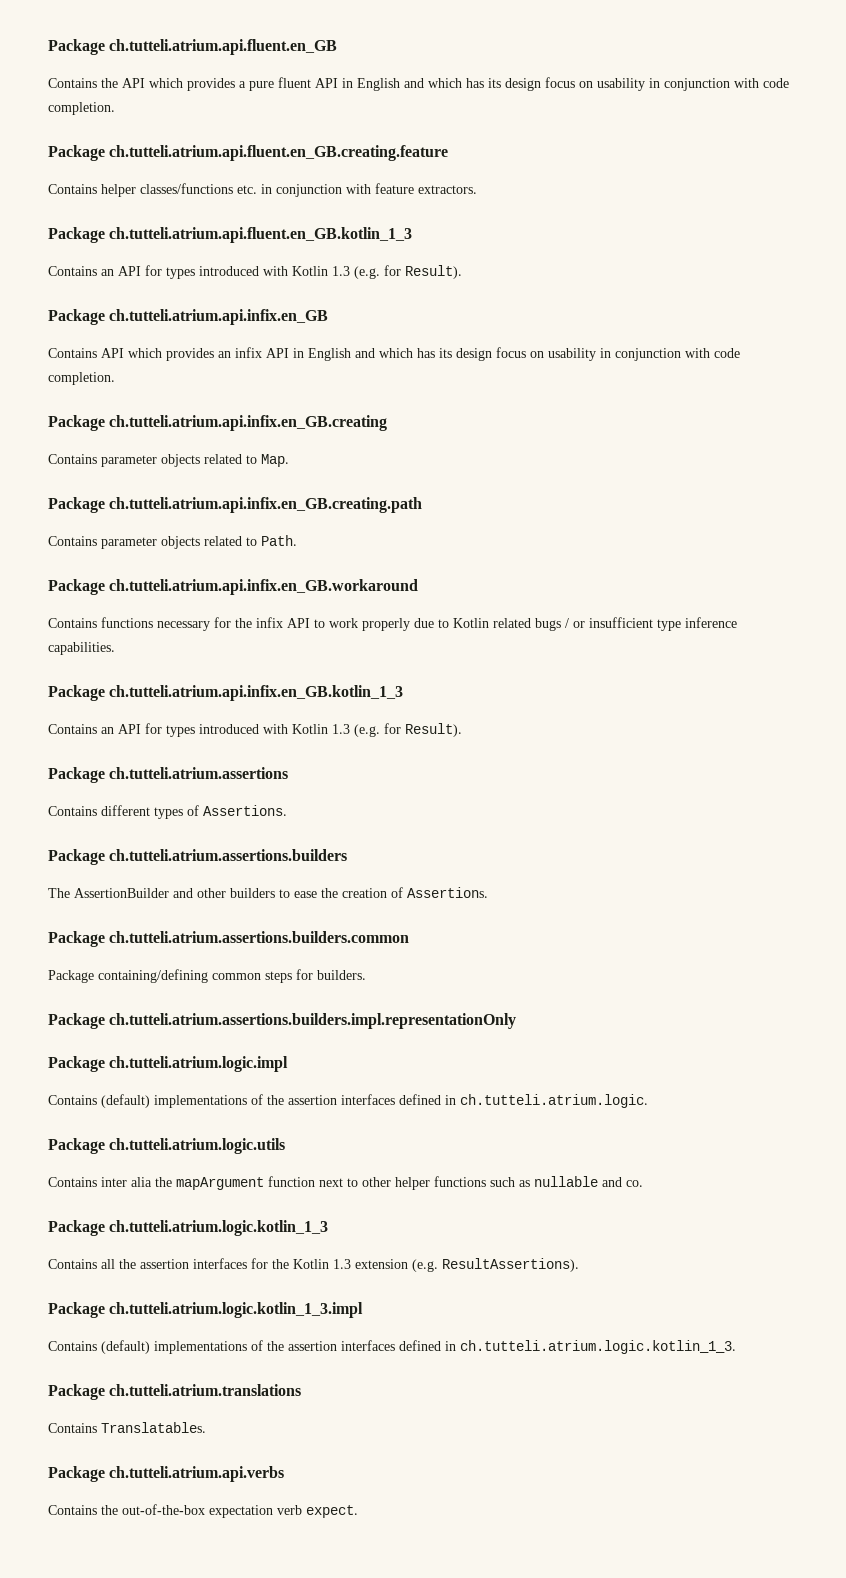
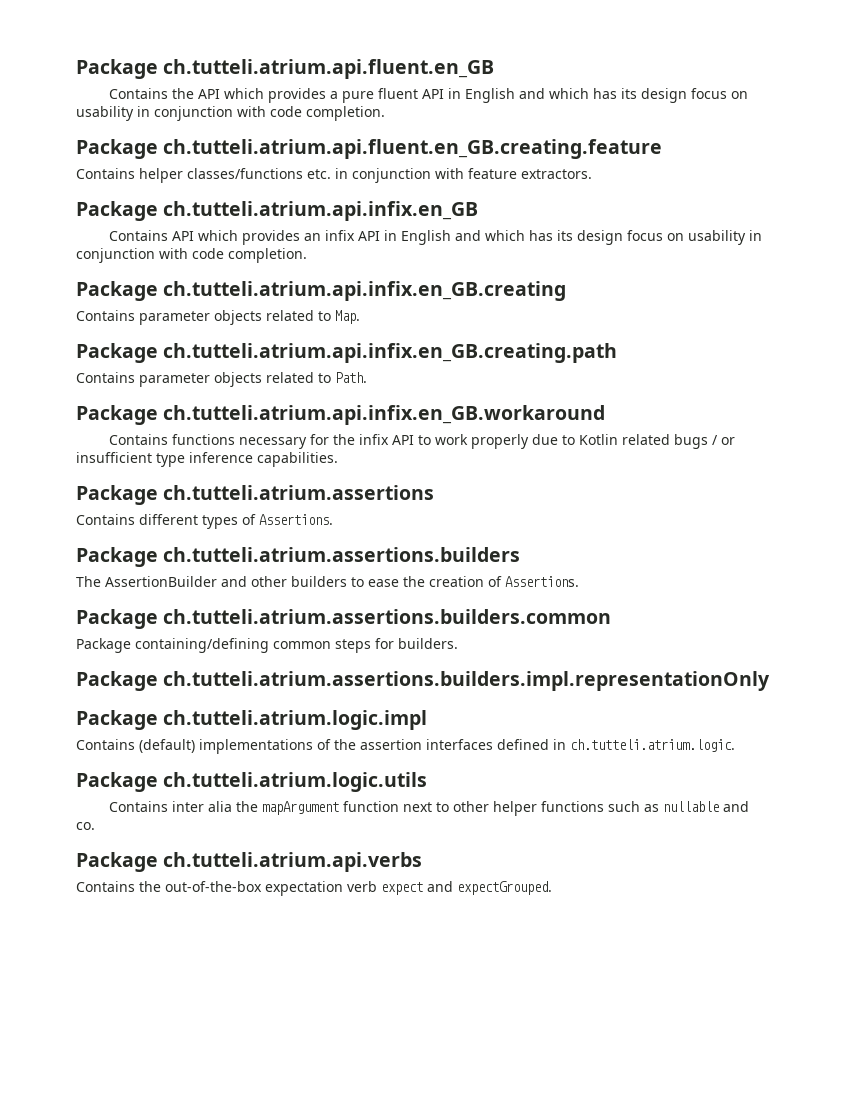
- Package ch.tutteli.atrium.api.fluent.en_GB.kotlin_1_3
- Contains an API for types introduced with Kotlin 1.3 (e.g. for Result).
- Package ch.tutteli.atrium.api.infix.en_GB.kotlin_1_3
- Contains an API for types introduced with Kotlin 1.3 (e.g. for Result).
- Package ch.tutteli.atrium.logic.kotlin_1_3
- Contains all the assertion interfaces for the Kotlin 1.3 extension (e.g. ResultAssertions).
- Package ch.tutteli.atrium.logic.kotlin_1_3.impl
- Contains (default) implementations of the assertion interfaces defined in ch.tutteli.atrium.logic.kotlin_1_3.
- Package ch.tutteli.atrium.translations
- Contains Translatables.
- Contains the out-of-the-box expectation verb expect.
+ Contains the out-of-the-box expectation verb expect and expectGrouped.

